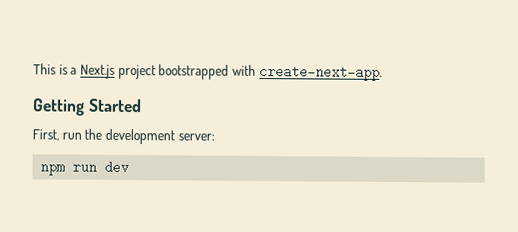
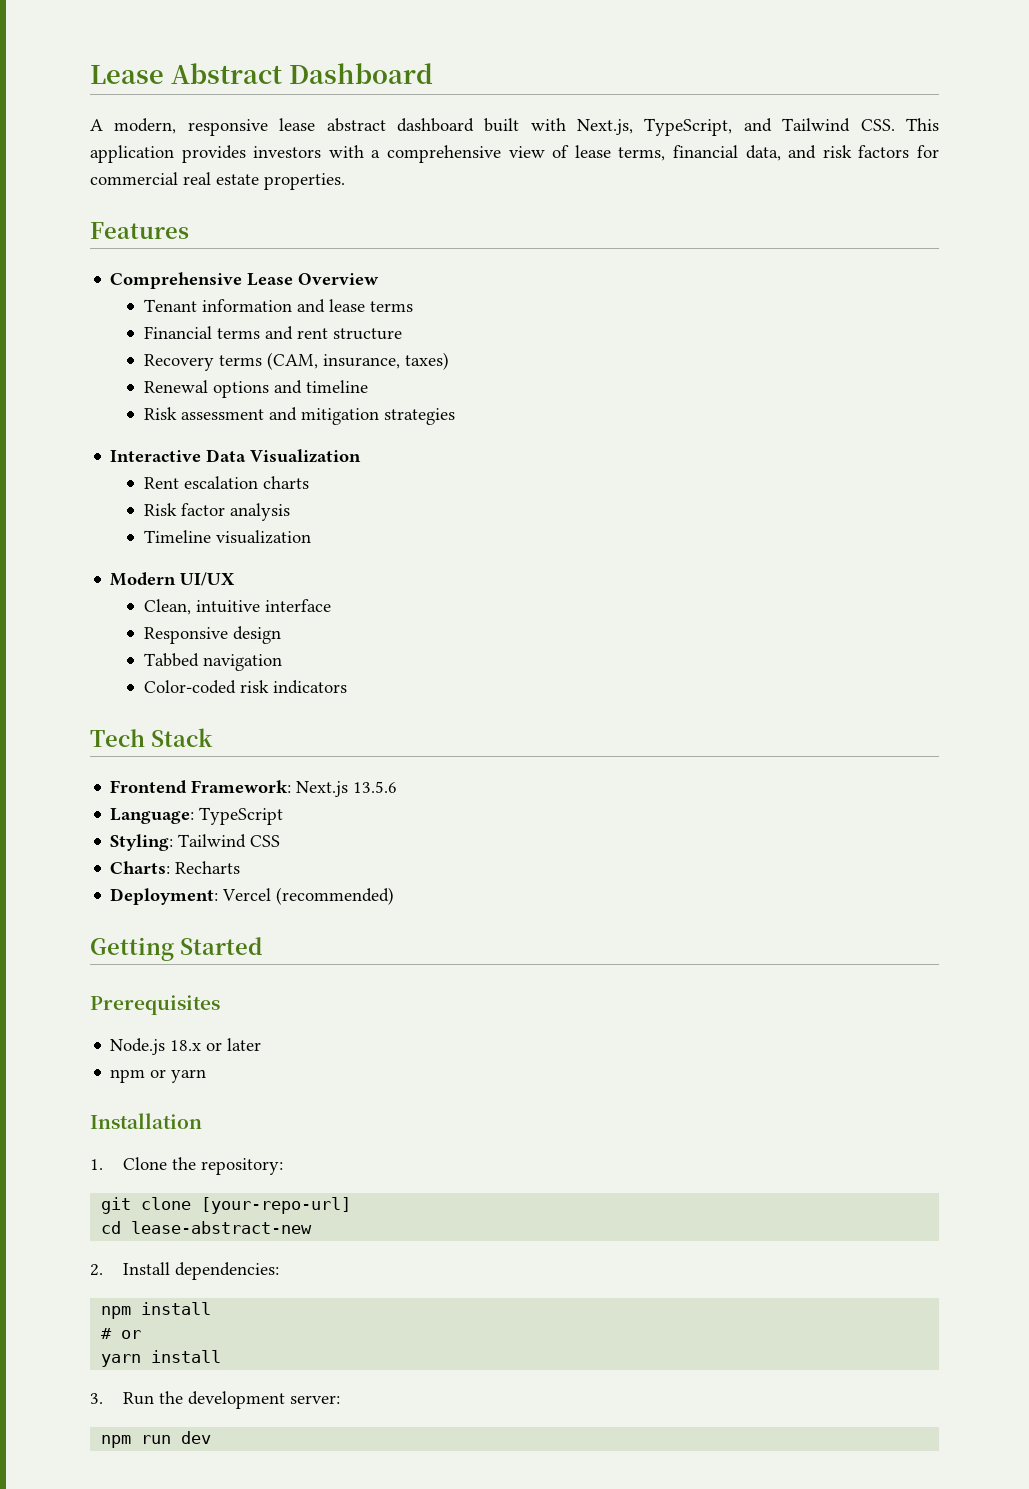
- This is a Next.js project bootstrapped with create-next-app.
+ Lease Abstract Dashboard
+ A modern, responsive lease abstract dashboard built with Next.js, TypeScript, and Tailwind CSS. This application provides investors with a comprehensive view of lease terms, financial data, and risk factors for commercial real estate properties.
+ Features
+ Comprehensive Lease Overview
+ Tenant information and lease terms
+ Financial terms and rent structure
+ Recovery terms (CAM, insurance, taxes)
+ Renewal options and timeline
+ Risk assessment and mitigation strategies
+ Interactive Data Visualization
+ Rent escalation charts
+ Risk factor analysis
+ Timeline visualization
+ Modern UI/UX
+ Clean, intuitive interface
+ Responsive design
+ Tabbed navigation
+ Color-coded risk indicators
+ Tech Stack
+ Frontend Framework: Next.js 13.5.6
+ Language: TypeScript
+ Styling: Tailwind CSS
+ Charts: Recharts
+ Deployment: Vercel (recommended)
  Getting Started
- First, run the development server:
+ Prerequisites
+ Node.js 18.x or later
+ npm or yarn
+ Installation
+ 1. Clone the repository:
+ git clone [your-repo-url]
+ cd lease-abstract-new
+ 2. Install dependencies:
+ npm install
+ # or
+ yarn install
+ 3. Run the development server:

